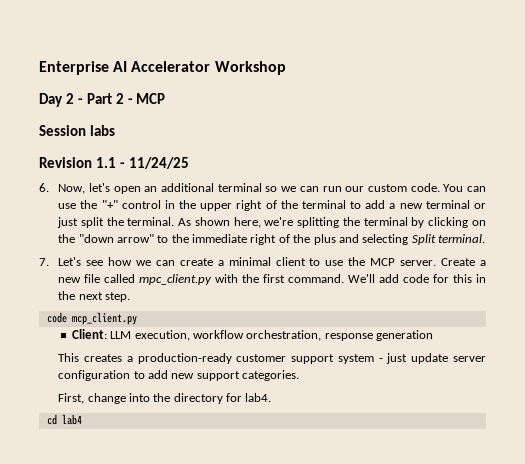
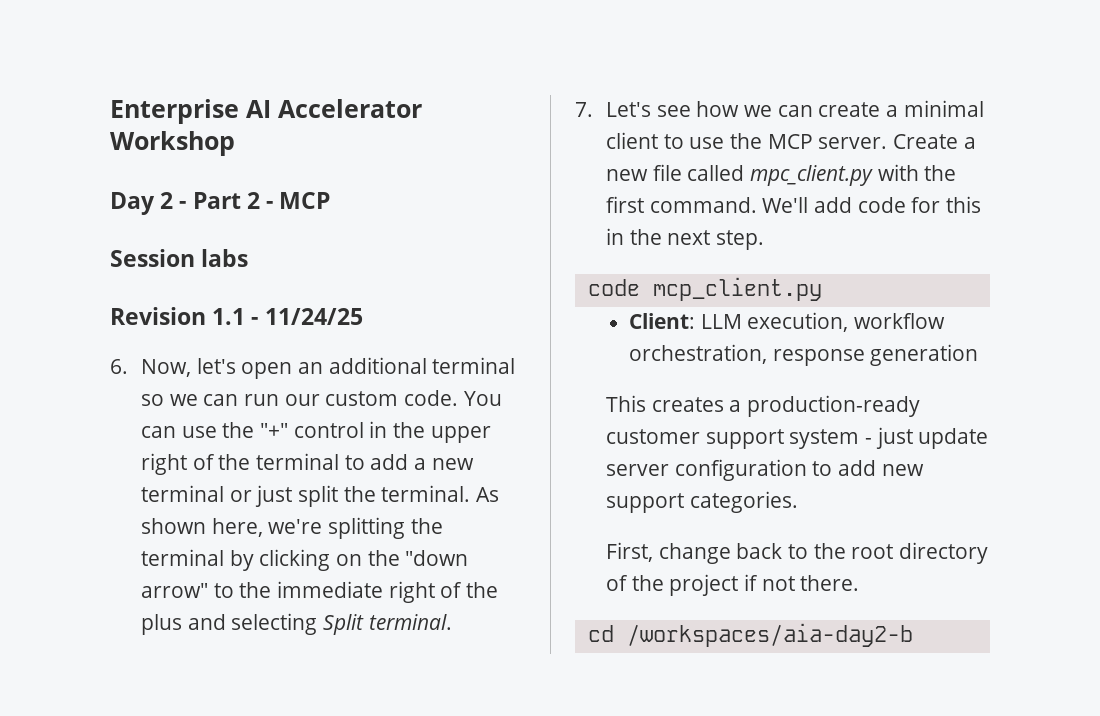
- First, change into the directory for lab4.
+ First, change back to the root directory of the project if not there.
- cd lab4
+ cd /workspaces/aia-day2-b

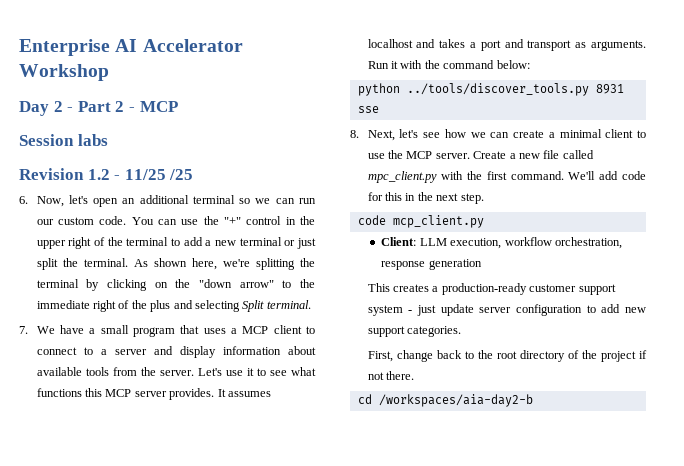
- Revision 1.1 - 11/24/25
+ Revision 1.2 - 11/25 /25
- 7. Let's see how we can create a minimal client to use the MCP server.
+ 7. We have a small program that uses a MCP client to connect to a server and display information about available tools from the server. Let's use it to see what functions this MCP server provides. It assumes localhost and takes a port and transport as arguments. Run it with the command below:
+ python ../tools/discover_tools.py 8931 sse
+ 8. Next, let's see how we can create a minimal client to use the MCP server.

